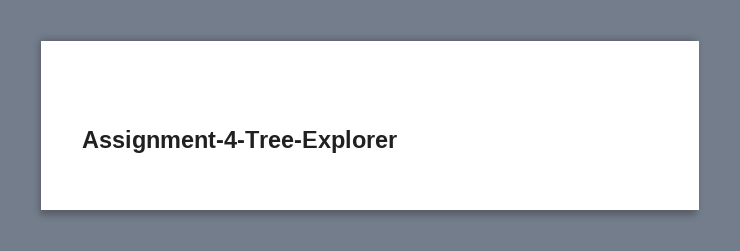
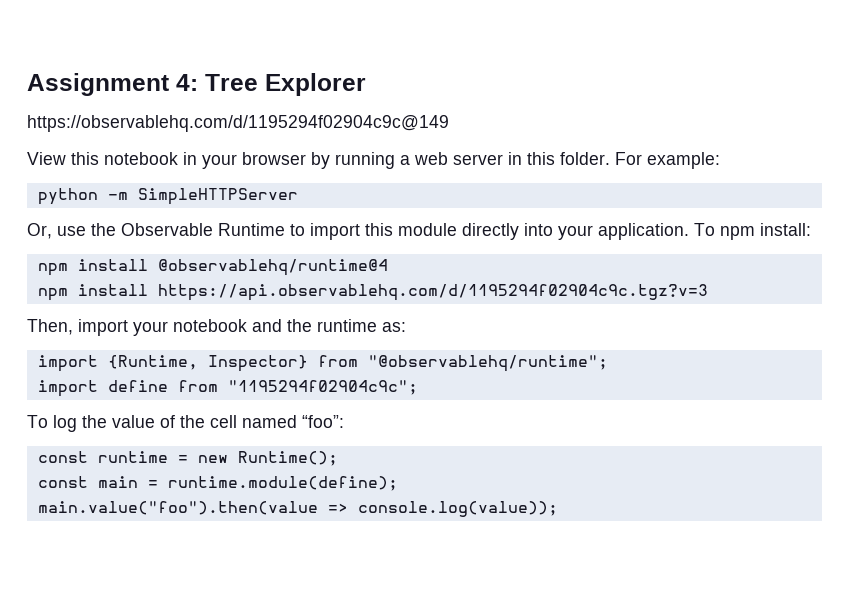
- Assignment-4-Tree-Explorer
+ Assignment 4: Tree Explorer
+ https://observablehq.com/d/1195294f02904c9c@149
+ View this notebook in your browser by running a web server in this folder. For example:
+ python -m SimpleHTTPServer
+ Or, use the Observable Runtime to import this module directly into your application. To npm install:
+ npm install @observablehq/runtime@4
+ npm install https://api.observablehq.com/d/1195294f02904c9c.tgz?v=3
+ Then, import your notebook and the runtime as:
+ import {Runtime, Inspector} from "@observablehq/runtime";
+ import define from "1195294f02904c9c";
+ To log the value of the cell named “foo”:
+ const runtime = new Runtime();
+ const main = runtime.module(define);
+ main.value("foo").then(value => console.log(value));

